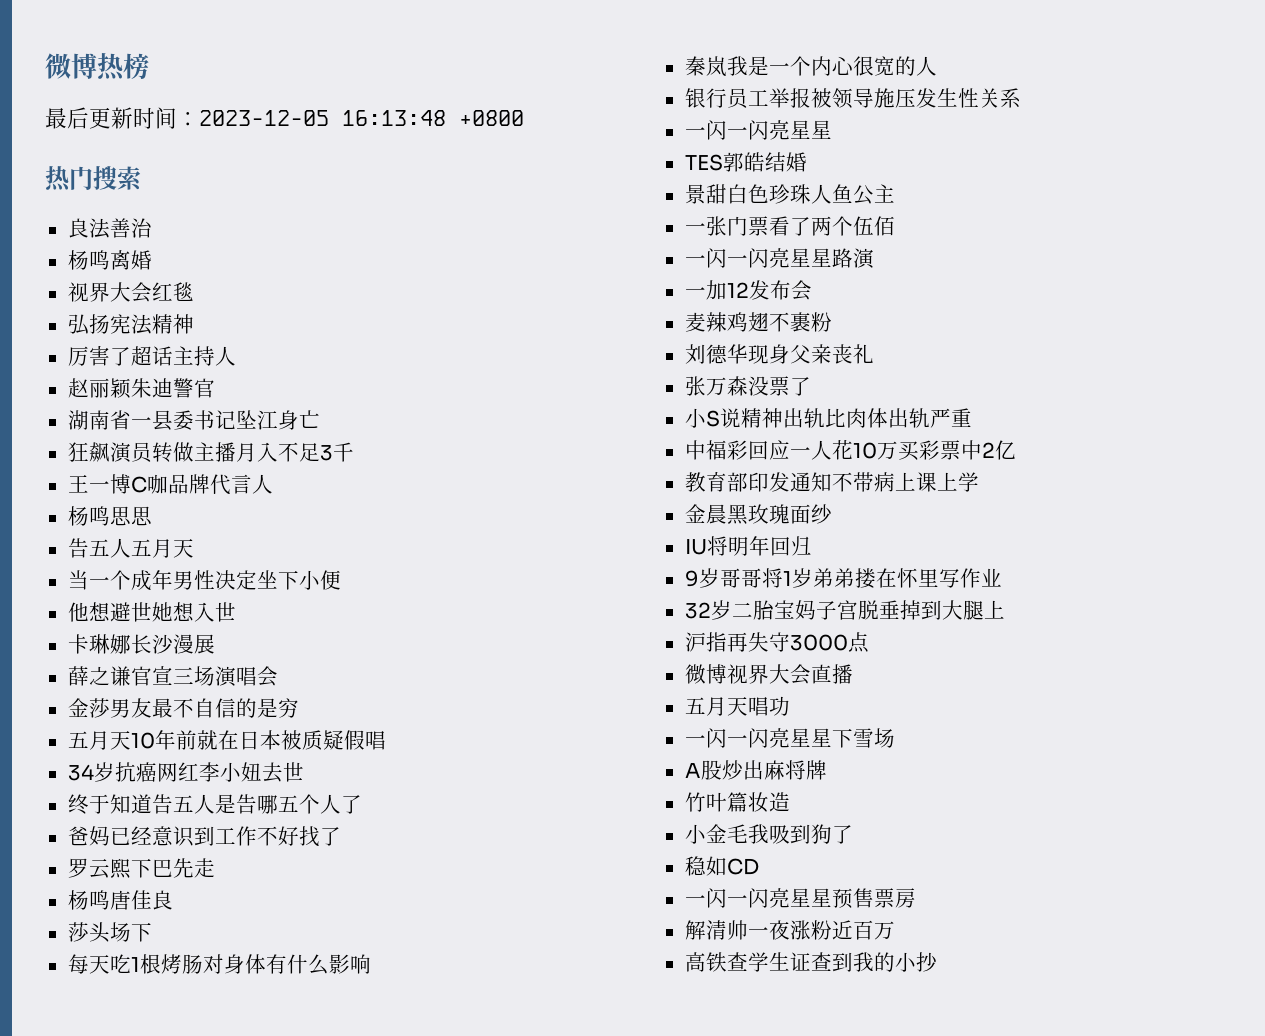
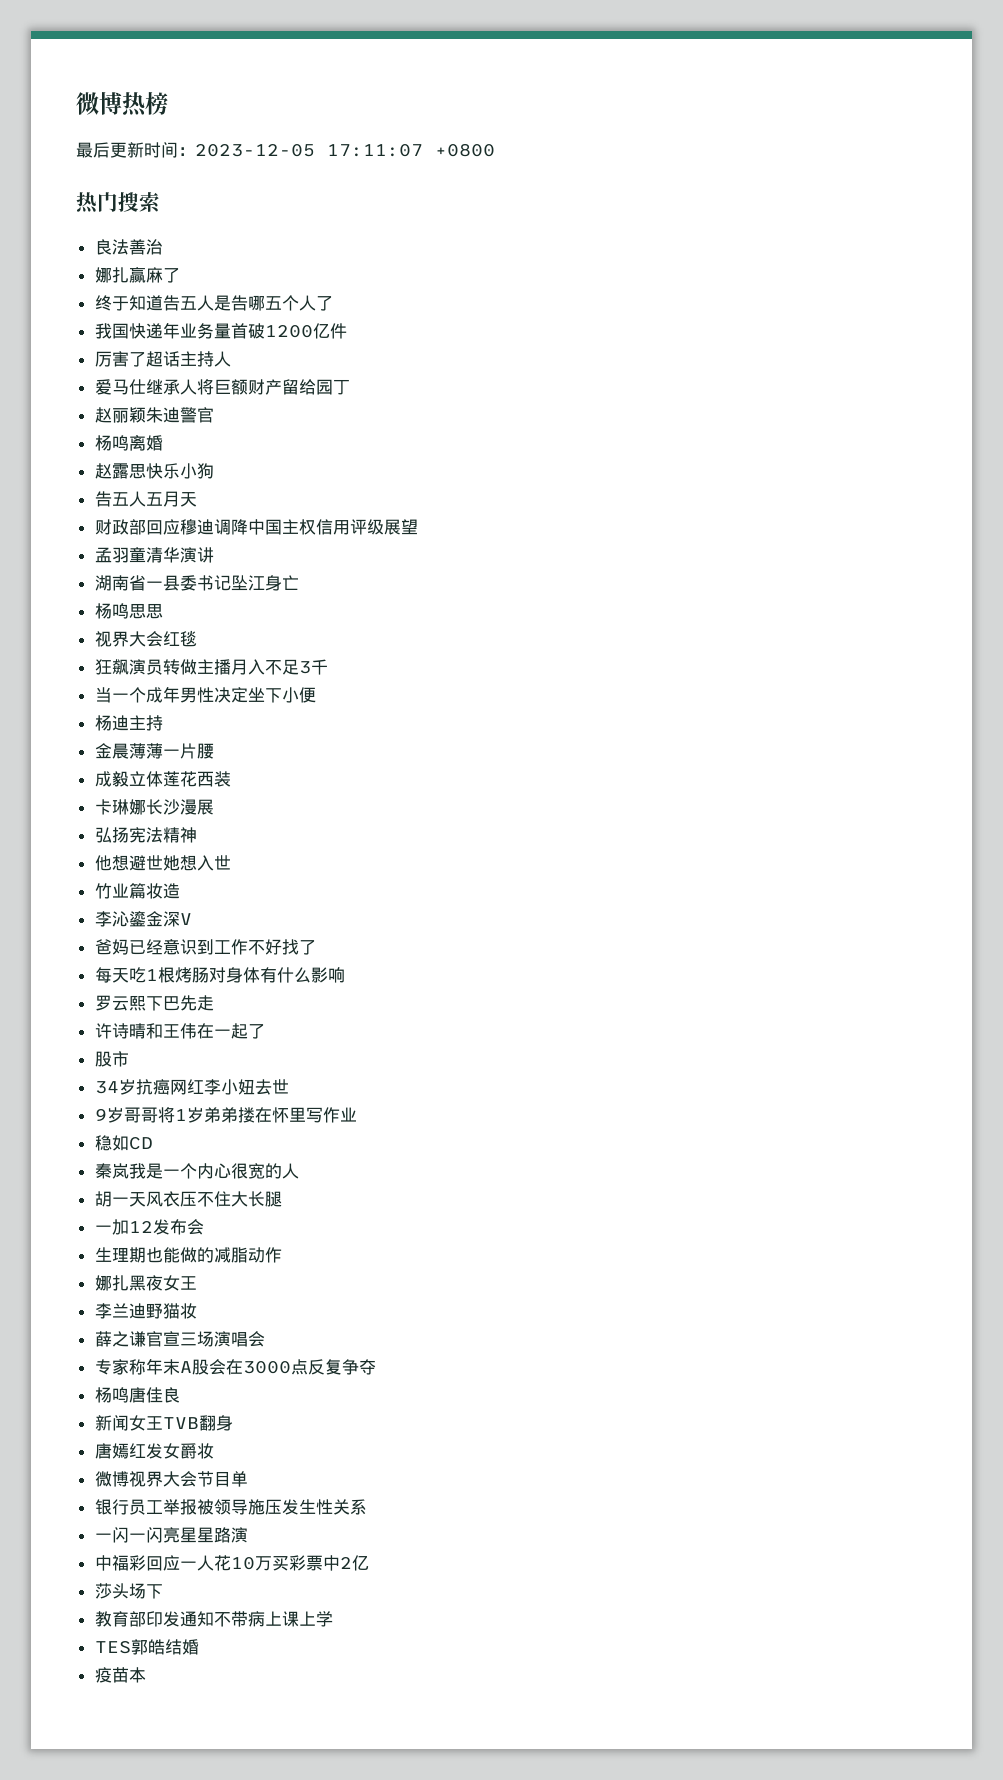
- 最后更新时间：2023-12-05 16:13:48 +0800
+ 最后更新时间：2023-12-05 17:11:07 +0800
+ 娜扎赢麻了
+ 终于知道告五人是告哪五个人了
+ 我国快递年业务量首破1200亿件
+ 厉害了超话主持人
+ 爱马仕继承人将巨额财产留给园丁
+ 赵丽颖朱迪警官
  杨鸣离婚
- 视界大会红毯
- 弘扬宪法精神
- 厉害了超话主持人
- 赵丽颖朱迪警官
+ 赵露思快乐小狗
+ 告五人五月天
+ 财政部回应穆迪调降中国主权信用评级展望
+ 孟羽童清华演讲
+ 杨鸣思思
+ 视界大会红毯
- 王一博C咖品牌代言人
- 杨鸣思思
- 告五人五月天
+ 杨迪主持
+ 金晨薄薄一片腰
+ 成毅立体莲花西装
+ 卡琳娜长沙漫展
+ 弘扬宪法精神
  他想避世她想入世
- 卡琳娜长沙漫展
- 薛之谦官宣三场演唱会
- 金莎男友最不自信的是穷
- 五月天10年前就在日本被质疑假唱
- 34岁抗癌网红李小妞去世
- 终于知道告五人是告哪五个人了
+ 竹业篇妆造
+ 李沁鎏金深V
- 罗云熙下巴先走
- 杨鸣唐佳良
- 莎头场下
+ 罗云熙下巴先走
+ 许诗晴和王伟在一起了
+ 股市
+ 34岁抗癌网红李小妞去世
+ 9岁哥哥将1岁弟弟搂在怀里写作业
+ 稳如CD
+ 胡一天风衣压不住大长腿
+ 一加12发布会
+ 生理期也能做的减脂动作
+ 娜扎黑夜女王
+ 李兰迪野猫妆
+ 薛之谦官宣三场演唱会
+ 专家称年末A股会在3000点反复争夺
+ 杨鸣唐佳良
+ 新闻女王TVB翻身
+ 唐嫣红发女爵妆
+ 微博视界大会节目单
  银行员工举报被领导施压发生性关系
- 一闪一闪亮星星
- TES郭皓结婚
- 景甜白色珍珠人鱼公主
- 一张门票看了两个伍佰
  一闪一闪亮星星路演
- 一加12发布会
- 麦辣鸡翅不裹粉
- 刘德华现身父亲丧礼
- 张万森没票了
- 小S说精神出轨比肉体出轨严重
+ 莎头场下
- 金晨黑玫瑰面纱
- IU将明年回归
- 9岁哥哥将1岁弟弟搂在怀里写作业
- 32岁二胎宝妈子宫脱垂掉到大腿上
- 沪指再失守3000点
- 微博视界大会直播
- 五月天唱功
- 一闪一闪亮星星下雪场
- A股炒出麻将牌
- 竹叶篇妆造
- 小金毛我吸到狗了
- 稳如CD
- 一闪一闪亮星星预售票房
- 解清帅一夜涨粉近百万
- 高铁查学生证查到我的小抄
+ TES郭皓结婚
+ 疫苗本

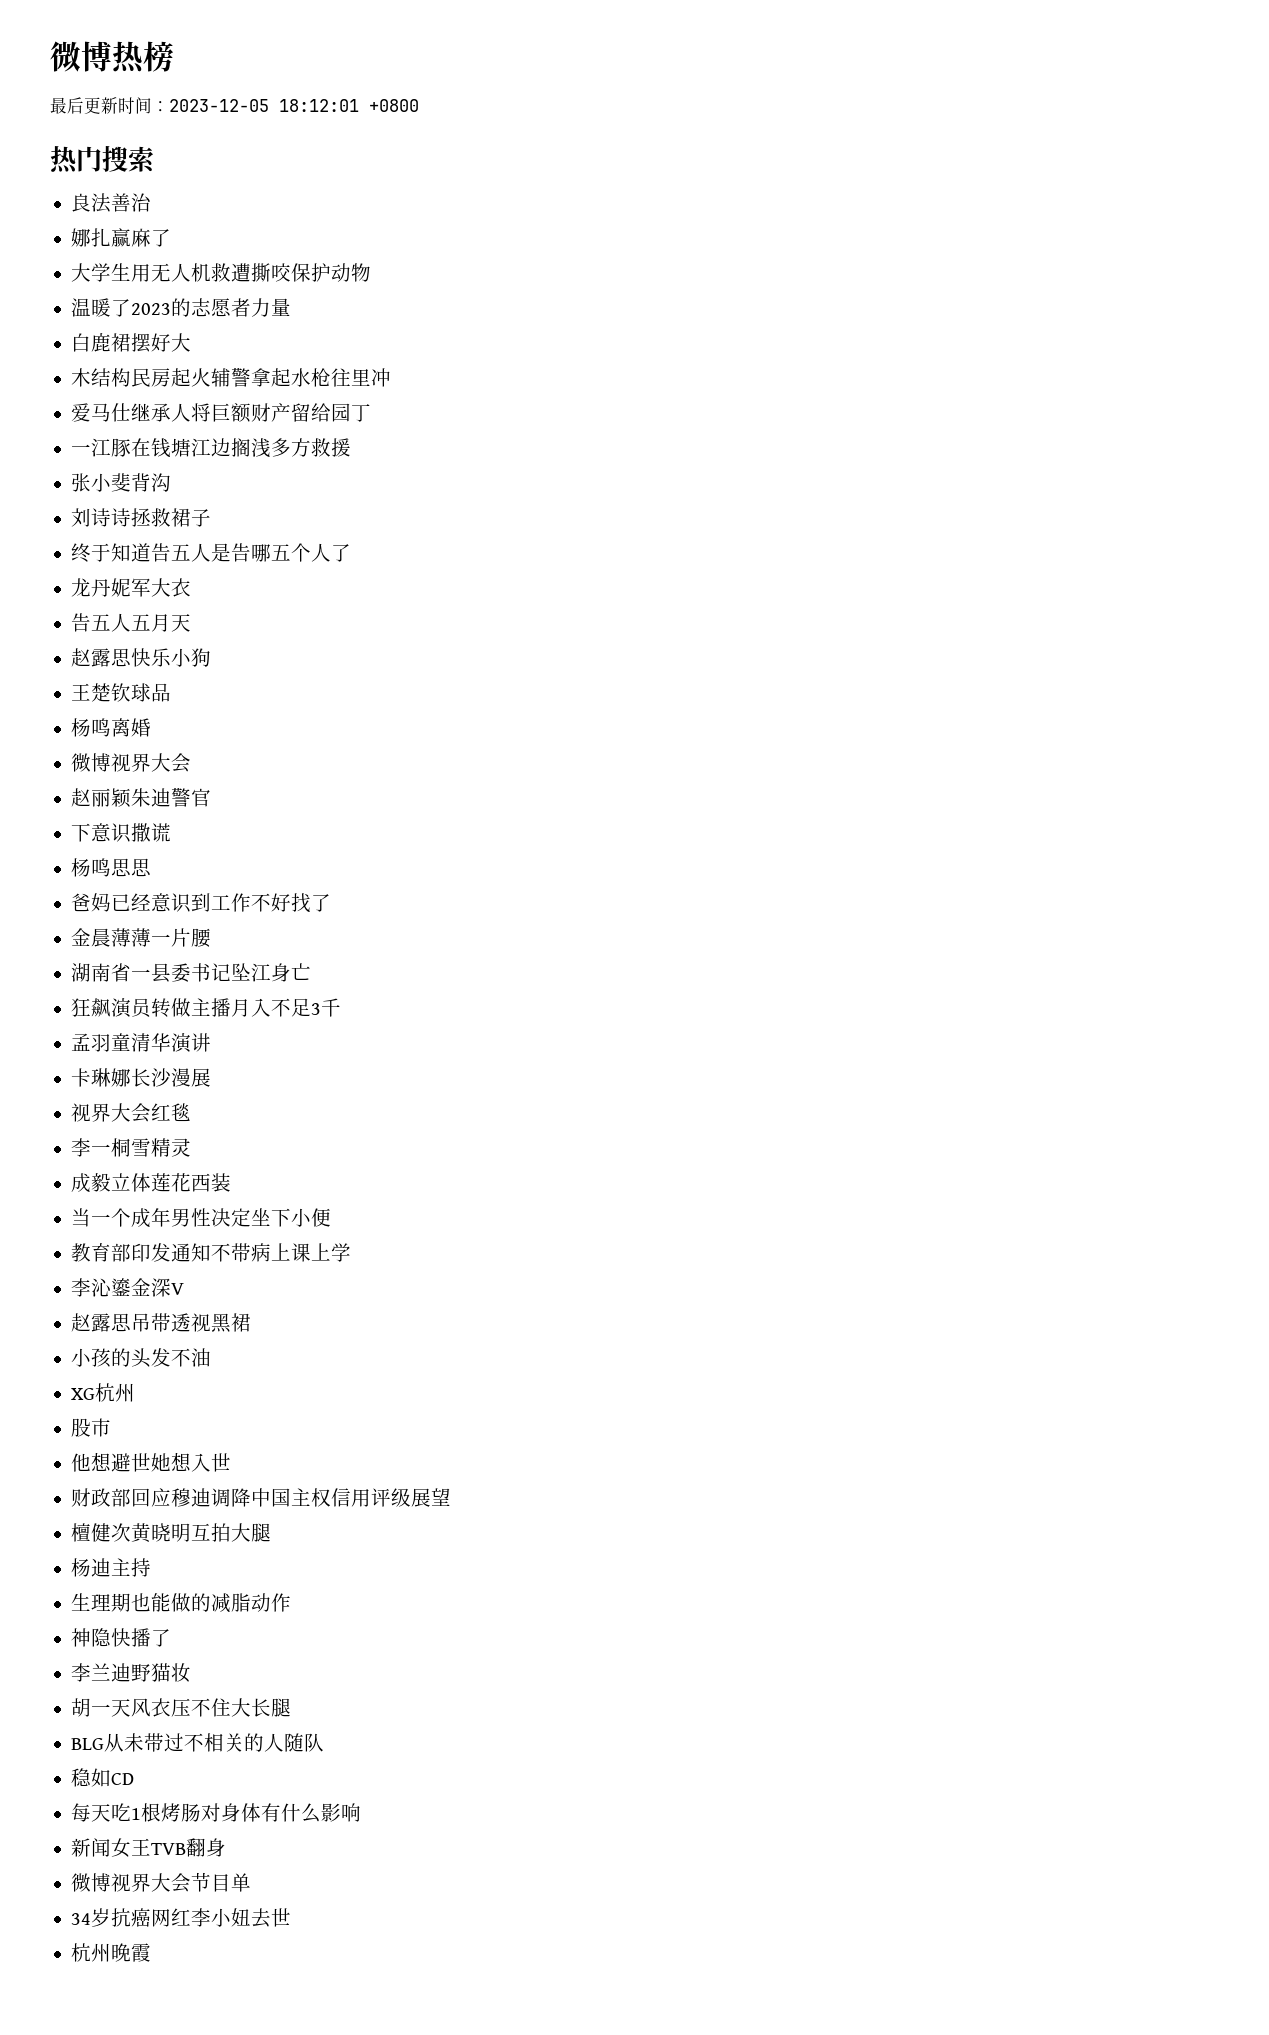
- 最后更新时间：2023-12-05 17:11:07 +0800
+ 最后更新时间：2023-12-05 18:12:01 +0800
- 终于知道告五人是告哪五个人了
- 我国快递年业务量首破1200亿件
- 厉害了超话主持人
+ 大学生用无人机救遭撕咬保护动物
+ 温暖了2023的志愿者力量
+ 白鹿裙摆好大
+ 木结构民房起火辅警拿起水枪往里冲
+ 一江豚在钱塘江边搁浅多方救援
+ 张小斐背沟
+ 刘诗诗拯救裙子
+ 终于知道告五人是告哪五个人了
+ 龙丹妮军大衣
+ 告五人五月天
+ 赵露思快乐小狗
+ 王楚钦球品
+ 杨鸣离婚
+ 微博视界大会
  赵丽颖朱迪警官
- 杨鸣离婚
- 赵露思快乐小狗
- 告五人五月天
+ 下意识撒谎
+ 杨鸣思思
+ 爸妈已经意识到工作不好找了
+ 金晨薄薄一片腰
+ 湖南省一县委书记坠江身亡
+ 狂飙演员转做主播月入不足3千
+ 孟羽童清华演讲
+ 卡琳娜长沙漫展
+ 视界大会红毯
+ 李一桐雪精灵
+ 成毅立体莲花西装
+ 当一个成年男性决定坐下小便
+ 教育部印发通知不带病上课上学
+ 李沁鎏金深V
+ 赵露思吊带透视黑裙
+ 小孩的头发不油
+ XG杭州
+ 股市
+ 他想避世她想入世
- 孟羽童清华演讲
- 湖南省一县委书记坠江身亡
- 杨鸣思思
- 视界大会红毯
- 狂飙演员转做主播月入不足3千
- 当一个成年男性决定坐下小便
+ 檀健次黄晓明互拍大腿
  杨迪主持
- 金晨薄薄一片腰
- 成毅立体莲花西装
- 卡琳娜长沙漫展
- 弘扬宪法精神
- 他想避世她想入世
- 竹业篇妆造
- 李沁鎏金深V
- 爸妈已经意识到工作不好找了
+ 生理期也能做的减脂动作
+ 神隐快播了
+ 李兰迪野猫妆
+ 胡一天风衣压不住大长腿
+ BLG从未带过不相关的人随队
+ 稳如CD
- 罗云熙下巴先走
- 许诗晴和王伟在一起了
- 股市
+ 新闻女王TVB翻身
+ 微博视界大会节目单
- 9岁哥哥将1岁弟弟搂在怀里写作业
- 稳如CD
- 秦岚我是一个内心很宽的人
- 胡一天风衣压不住大长腿
- 一加12发布会
- 生理期也能做的减脂动作
- 娜扎黑夜女王
- 李兰迪野猫妆
- 薛之谦官宣三场演唱会
- 专家称年末A股会在3000点反复争夺
- 杨鸣唐佳良
- 新闻女王TVB翻身
- 唐嫣红发女爵妆
- 微博视界大会节目单
- 银行员工举报被领导施压发生性关系
- 一闪一闪亮星星路演
- 中福彩回应一人花10万买彩票中2亿
- 莎头场下
- 教育部印发通知不带病上课上学
- TES郭皓结婚
- 疫苗本
+ 杭州晚霞

